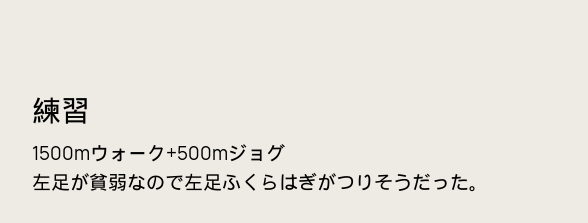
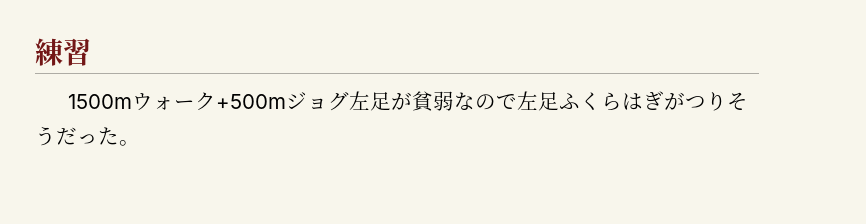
- 1500mウォーク+500mジョグ
- 左足が貧弱なので左足ふくらはぎがつりそうだった。
+ 1500mウォーク+500mジョグ左足が貧弱なので左足ふくらはぎがつりそうだった。

